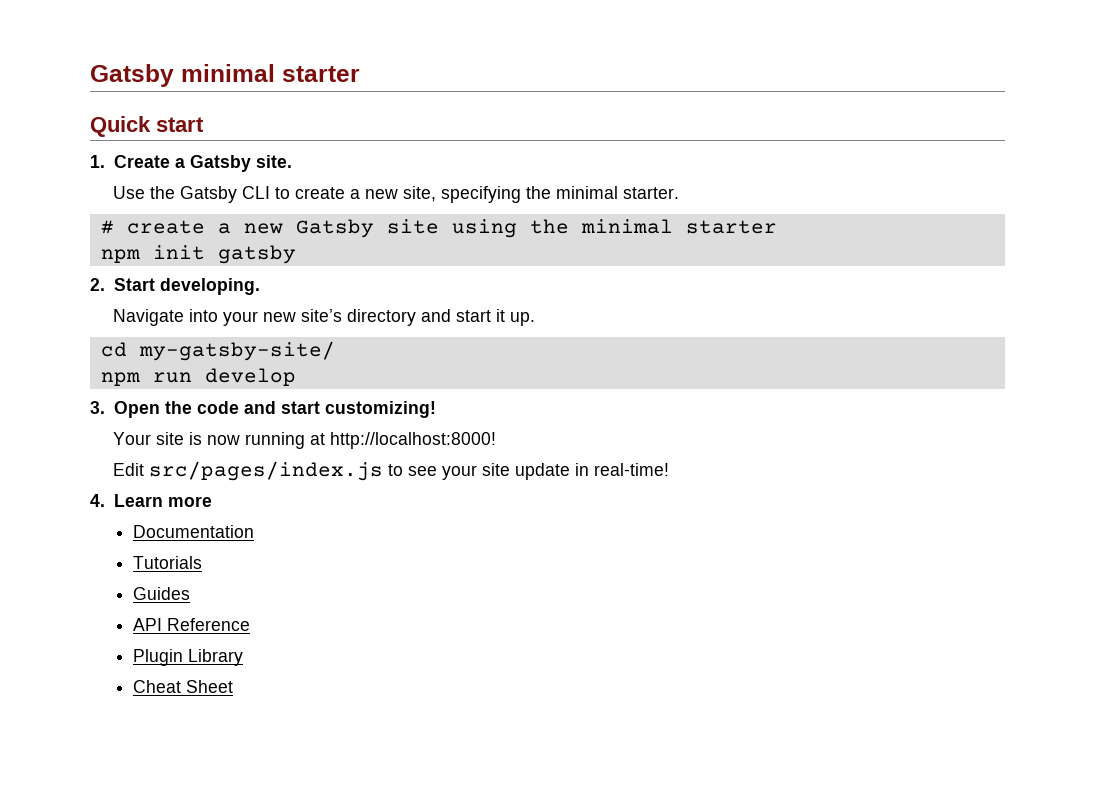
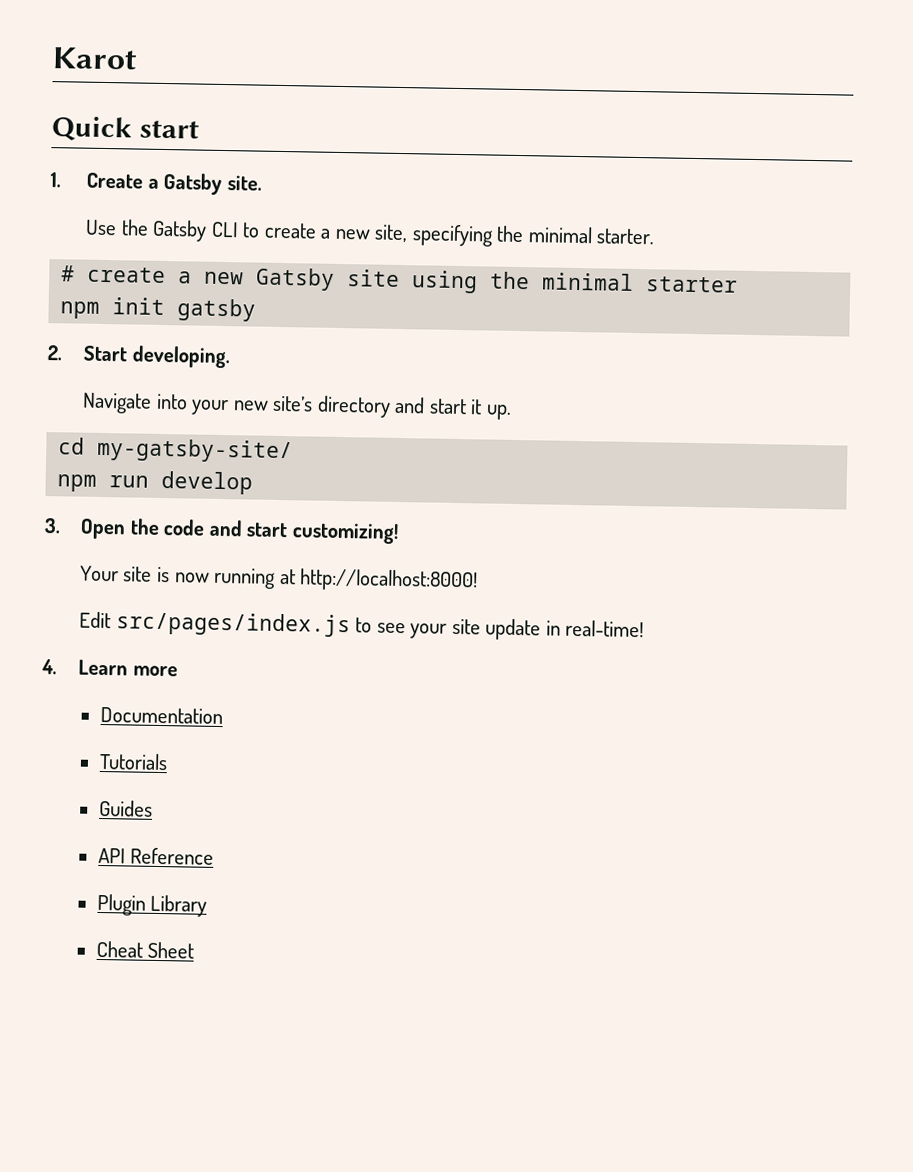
- Gatsby minimal starter
+ Karot

